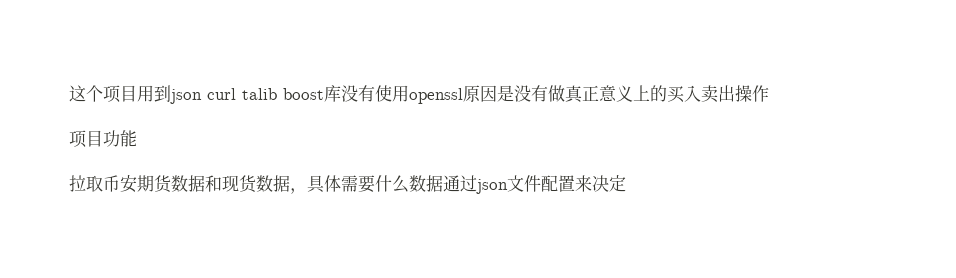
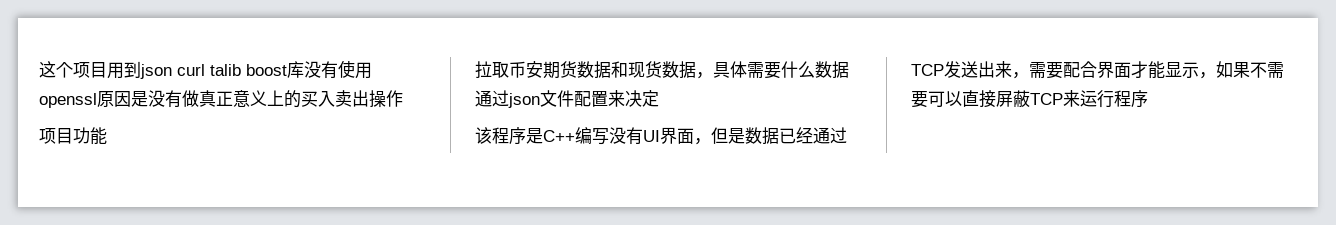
+ 该程序是C++编写没有UI界面，但是数据已经通过TCP发送出来，需要配合界面才能显示，如果不需要可以直接屏蔽TCP来运行程序

